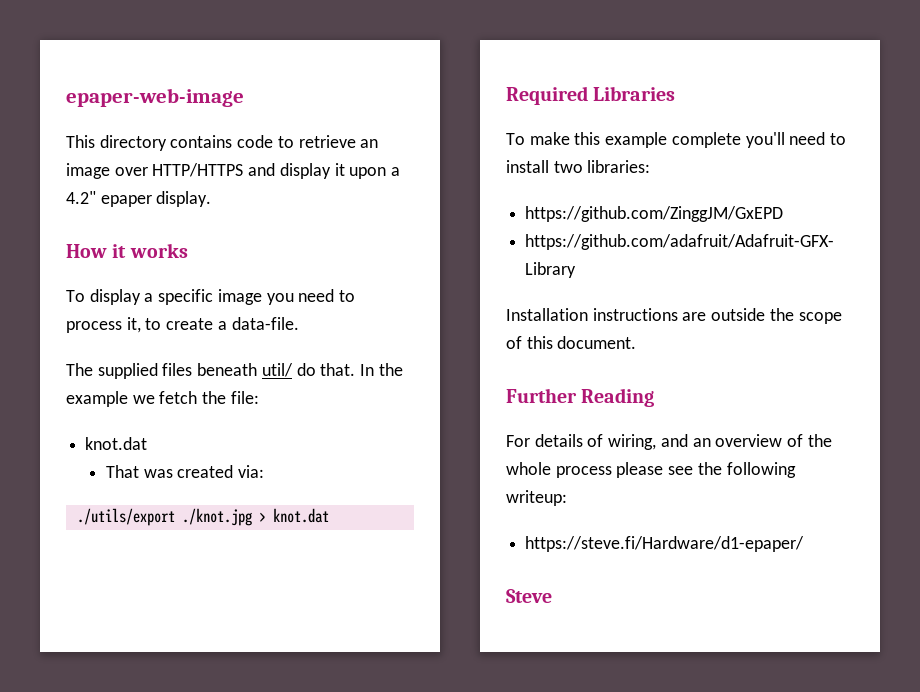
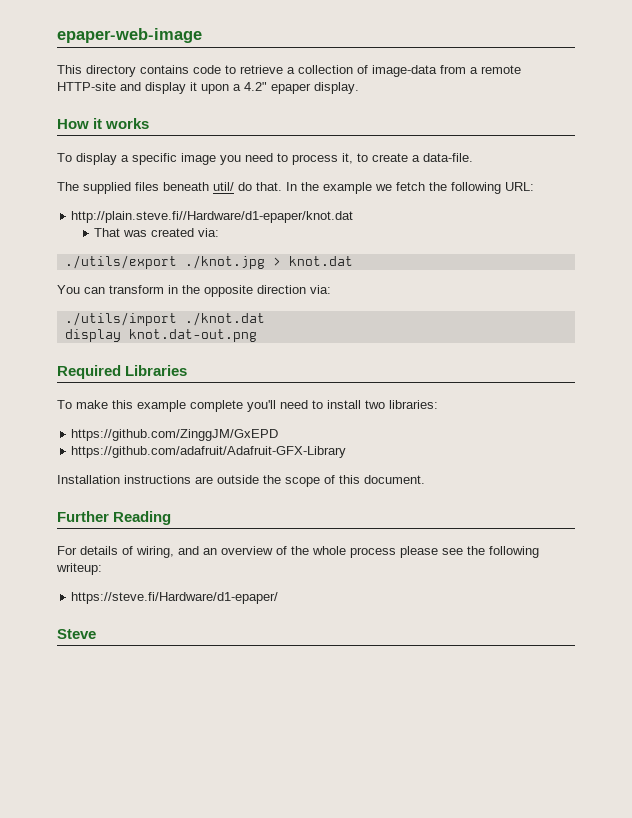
- This directory contains code to retrieve an image over HTTP/HTTPS and display it upon a 4.2" epaper display.
+ This directory contains code to retrieve a collection of image-data from a remote HTTP-site and display it upon a 4.2" epaper display.
- In the example we fetch the file:
- knot.dat
+ In the example we fetch the following URL:
+ http://plain.steve.fi//Hardware/d1-epaper/knot.dat
+ You can transform in the opposite direction via:
+ ./utils/import ./knot.dat
+ display knot.dat-out.png

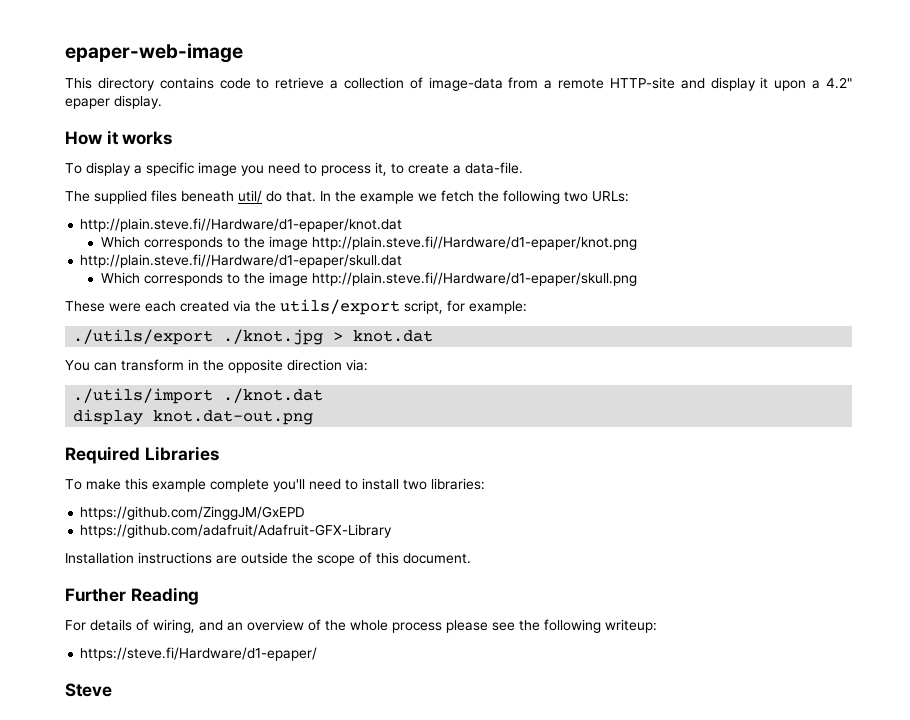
- In the example we fetch the following URL:
+ In the example we fetch the following two URLs:
- That was created via:
+ Which corresponds to the image http://plain.steve.fi//Hardware/d1-epaper/knot.png
+ http://plain.steve.fi//Hardware/d1-epaper/skull.dat
+ Which corresponds to the image http://plain.steve.fi//Hardware/d1-epaper/skull.png
+ These were each created via the utils/export script, for example:

